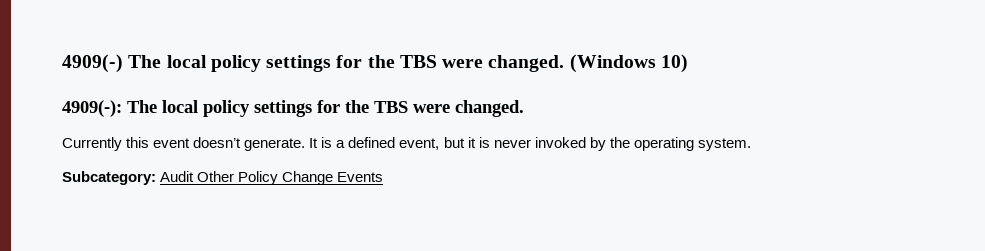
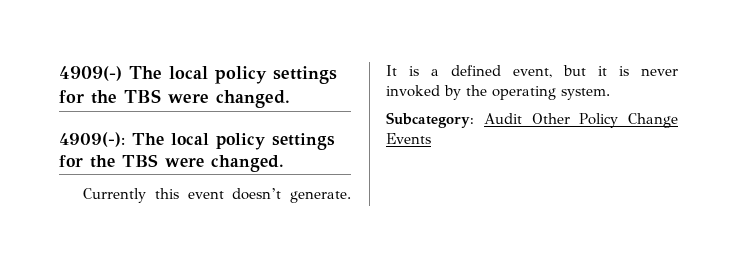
- (Windows 10)

